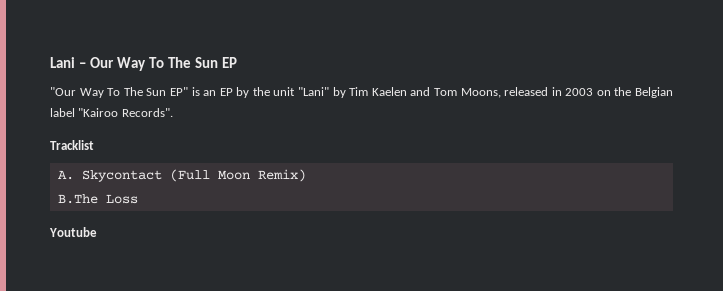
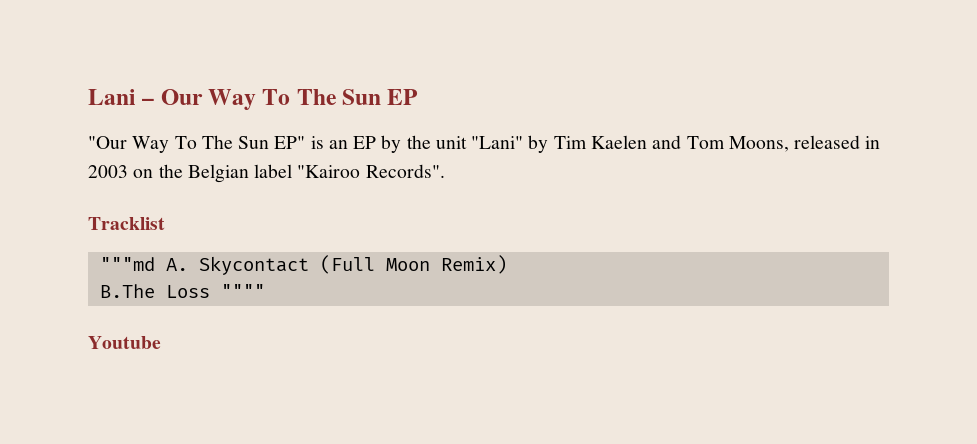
- A. Skycontact (Full Moon Remix)
+ """md A. Skycontact (Full Moon Remix)
- B.The Loss
+ B.The Loss """"

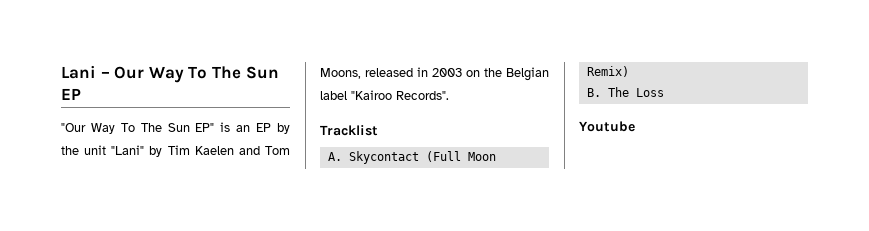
- """md A. Skycontact (Full Moon Remix)
+ A. Skycontact (Full Moon Remix)
- B.The Loss """"
+ B. The Loss

